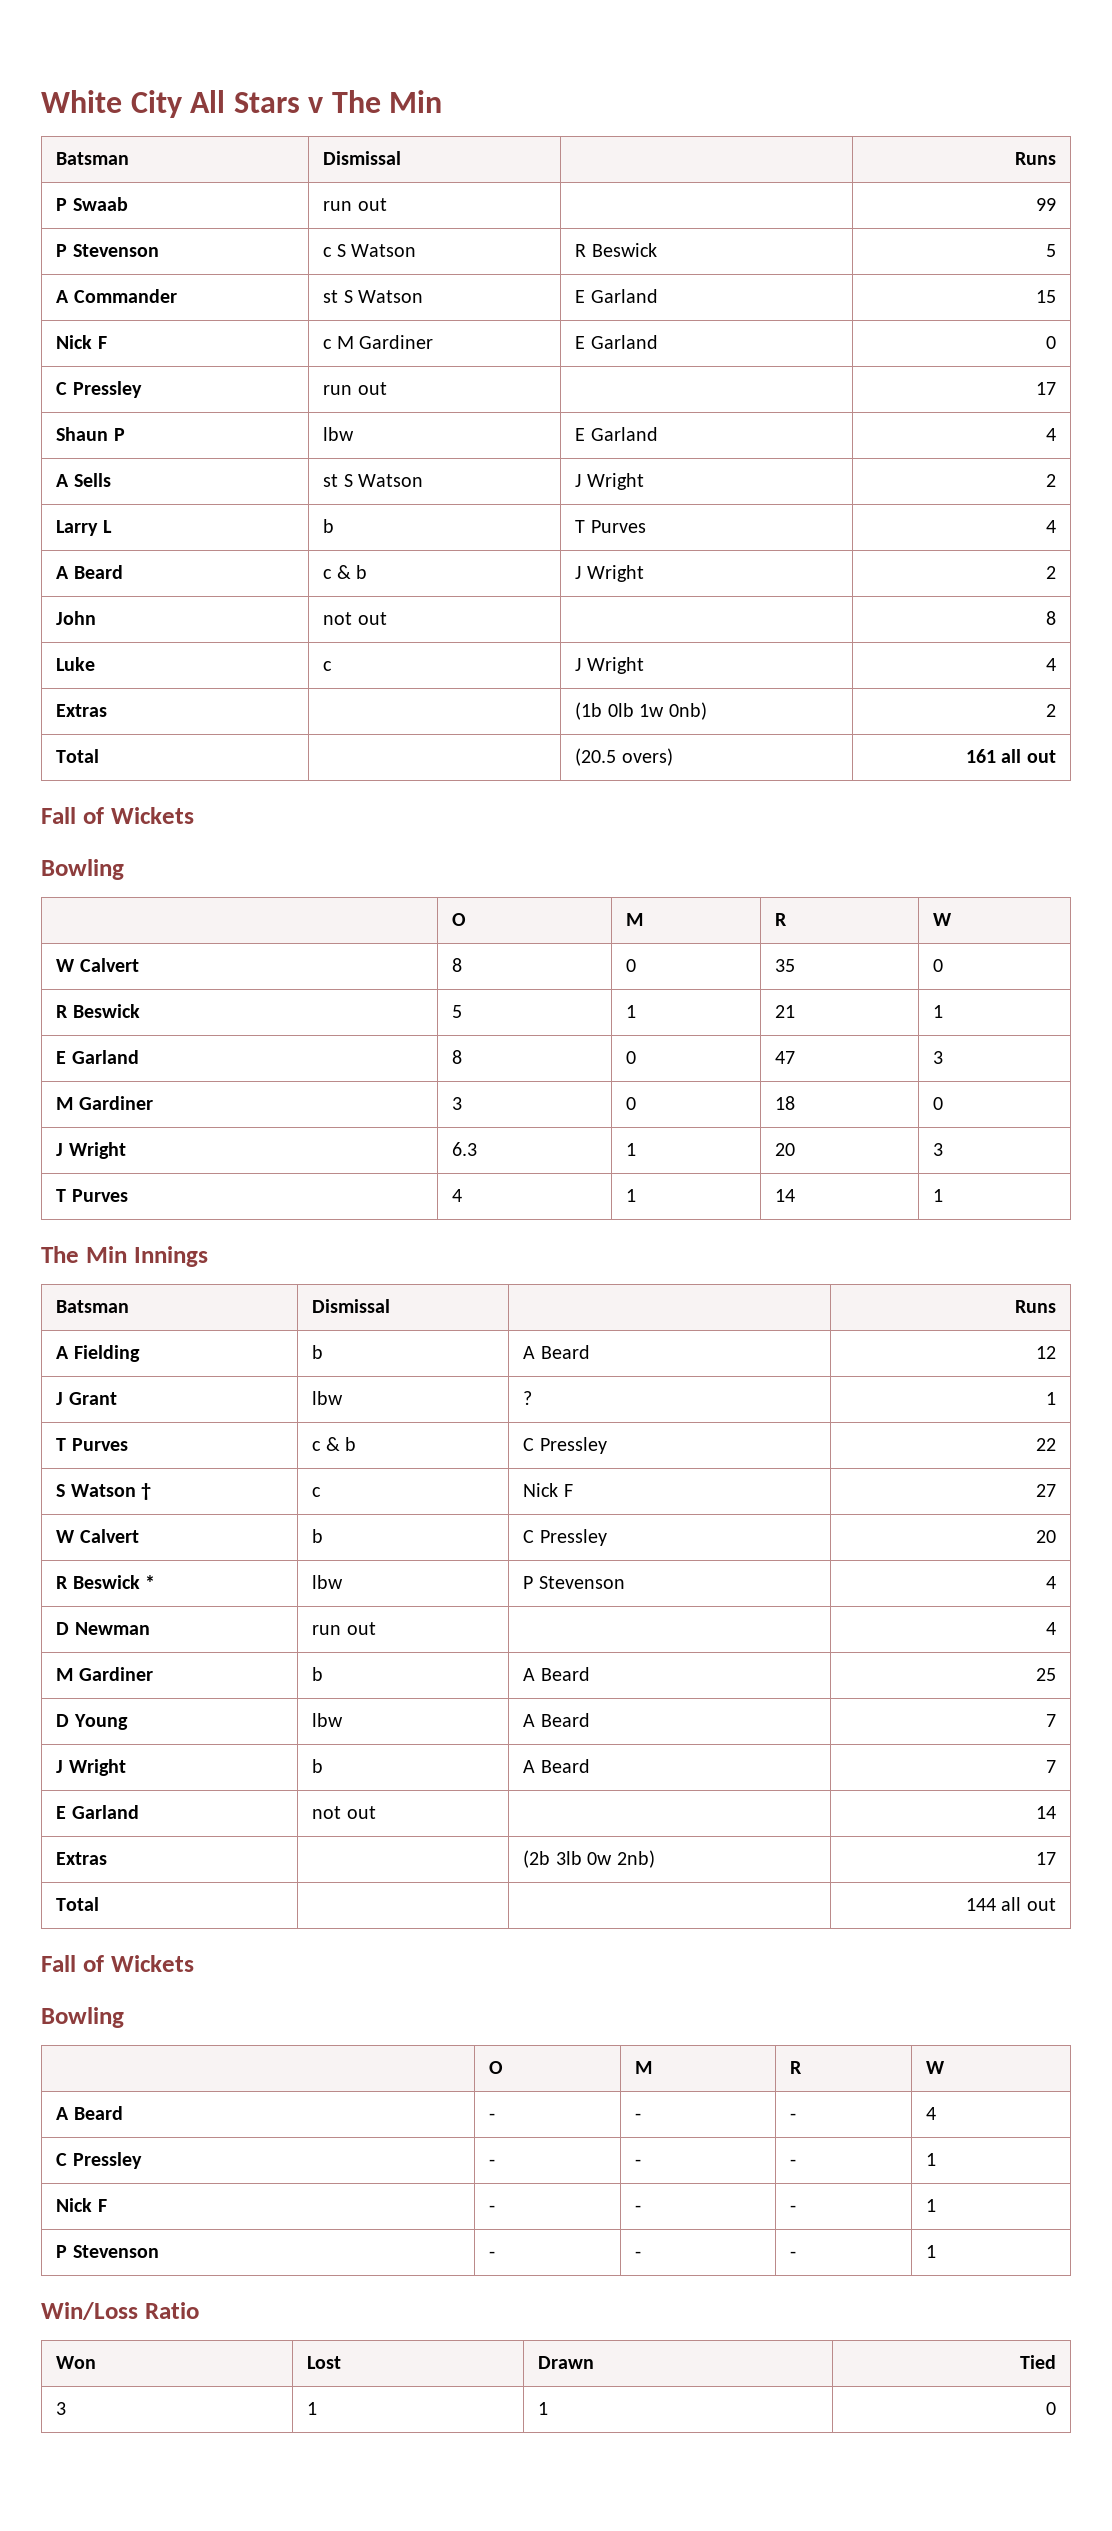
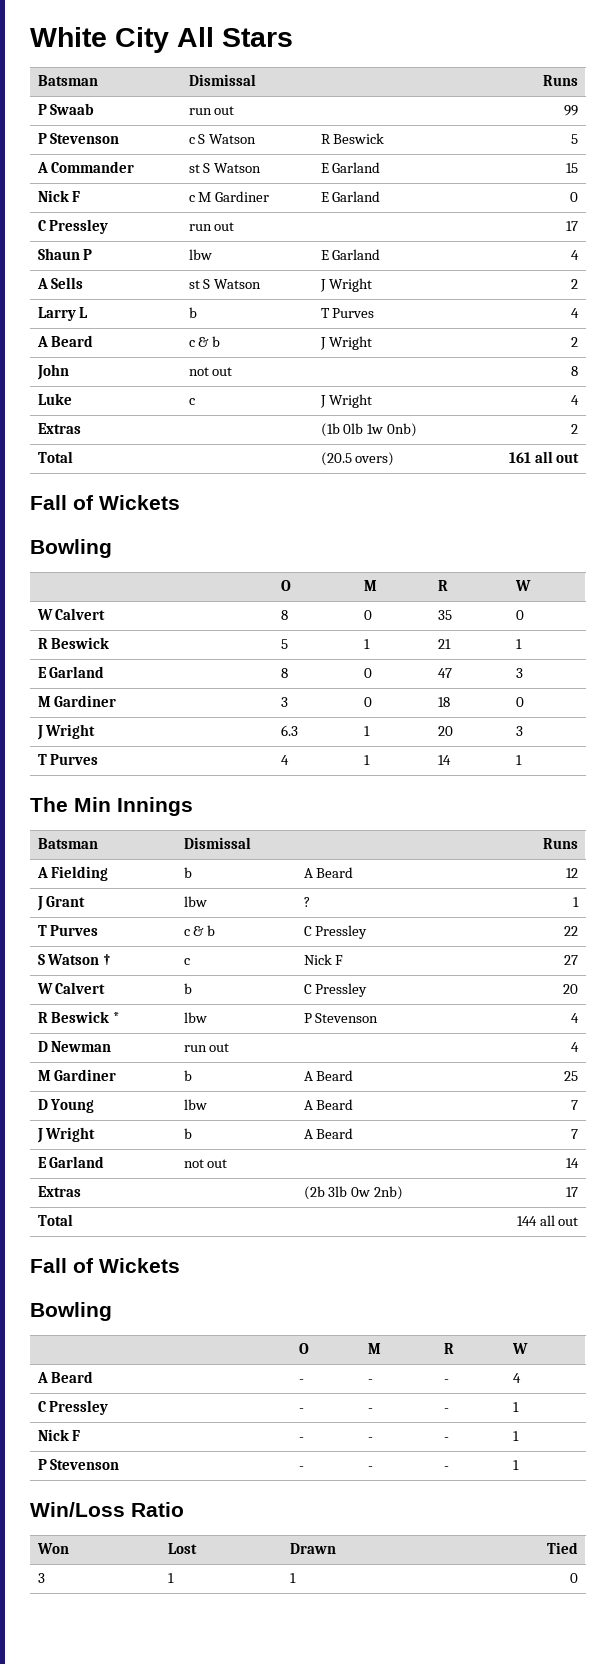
- White City All Stars v The Min
+ White City All Stars

